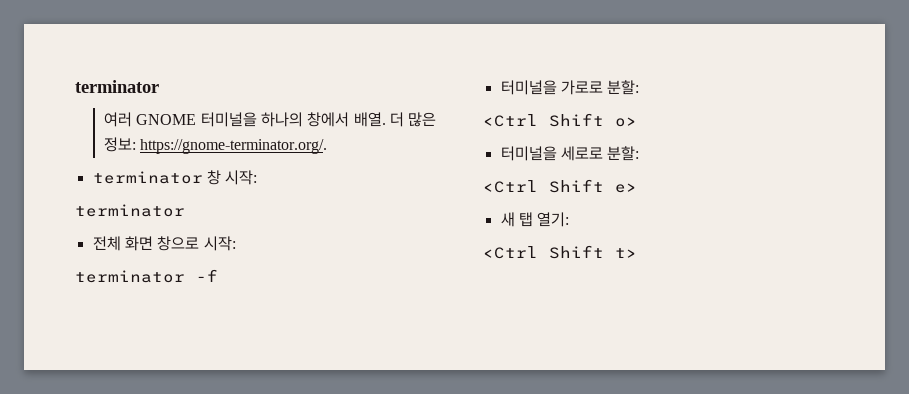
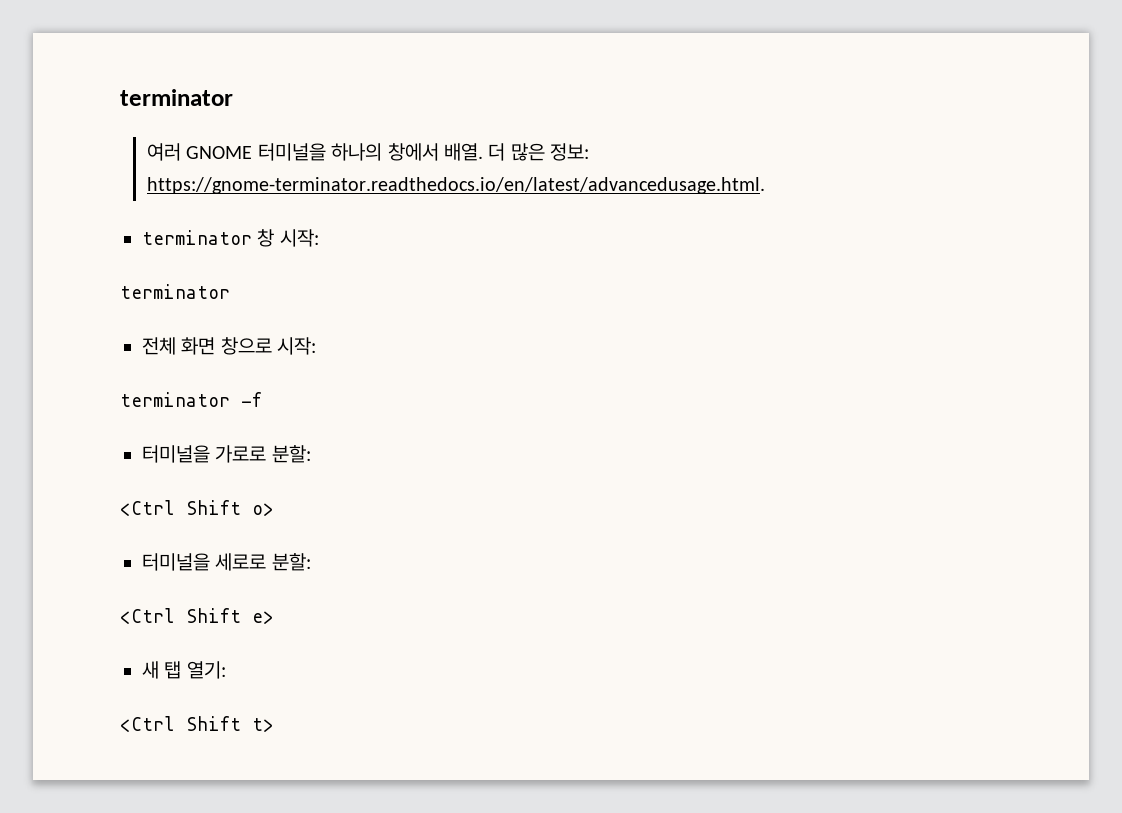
- 더 많은 정보: https://gnome-terminator.org/.
+ 더 많은 정보: https://gnome-terminator.readthedocs.io/en/latest/advancedusage.html.

